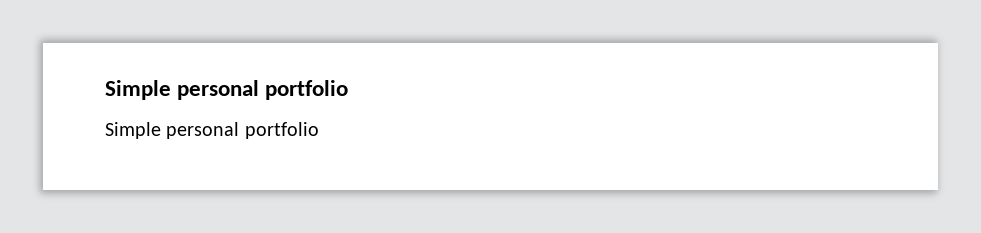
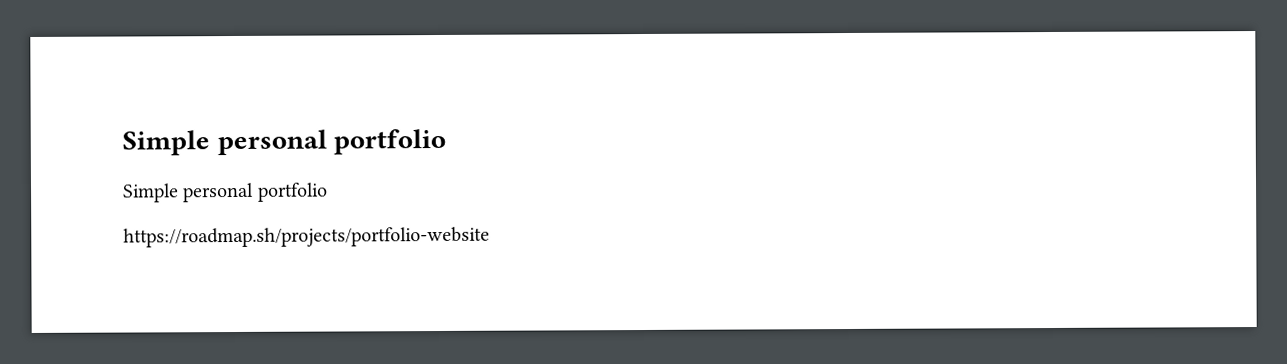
+ https://roadmap.sh/projects/portfolio-website

